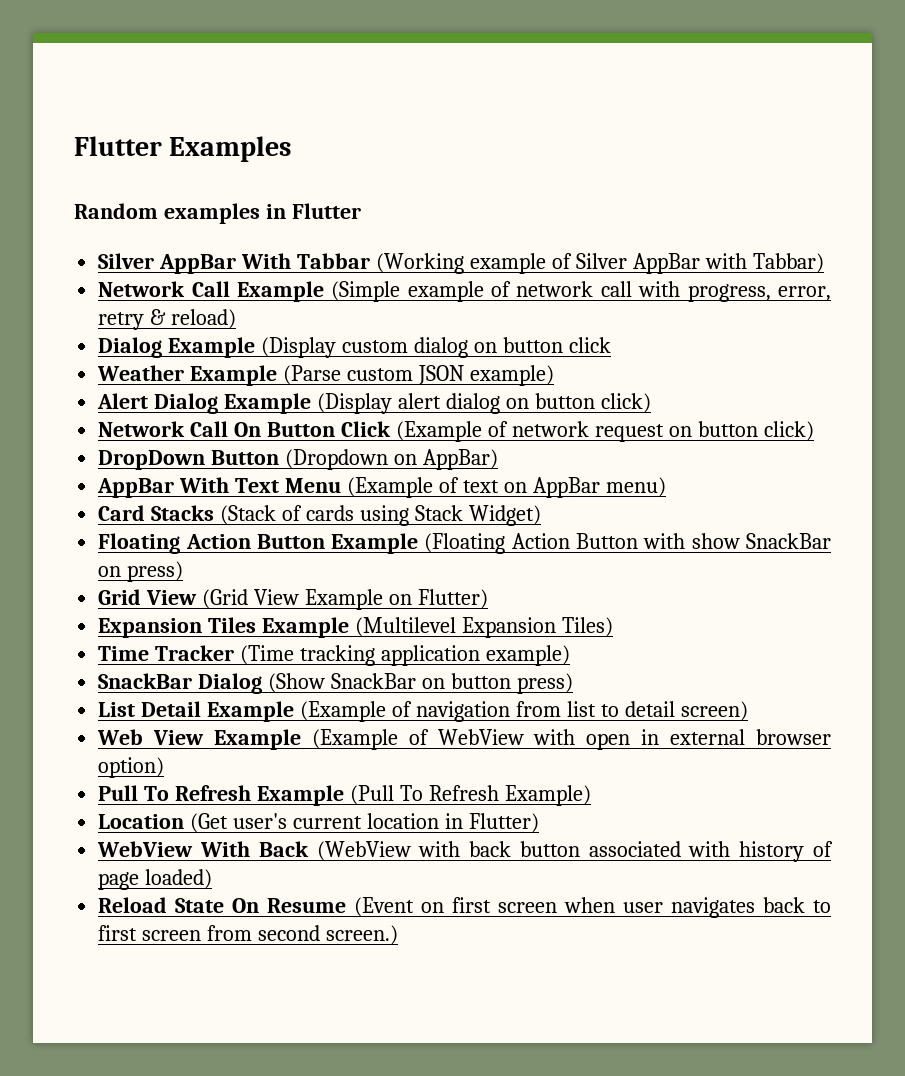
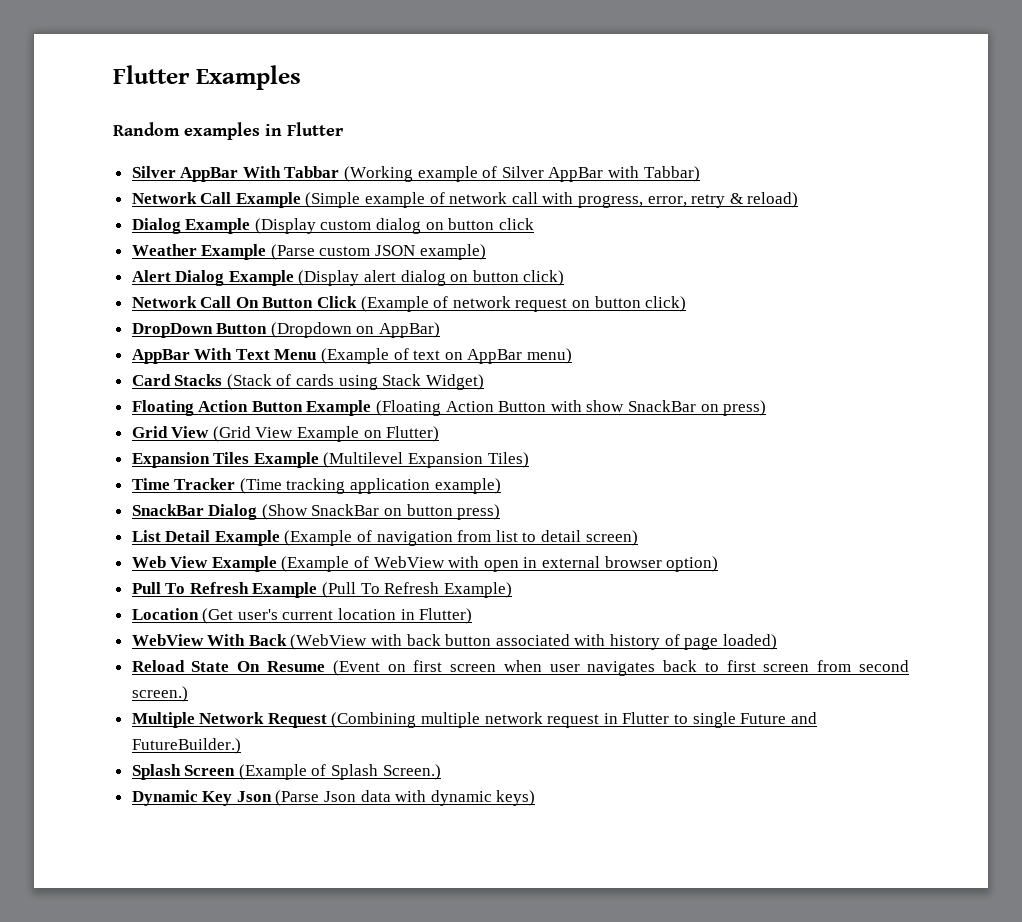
+ Multiple Network Request (Combining multiple network request in Flutter to single Future and FutureBuilder.)
+ Splash Screen (Example of Splash Screen.)
+ Dynamic Key Json (Parse Json data with dynamic keys)

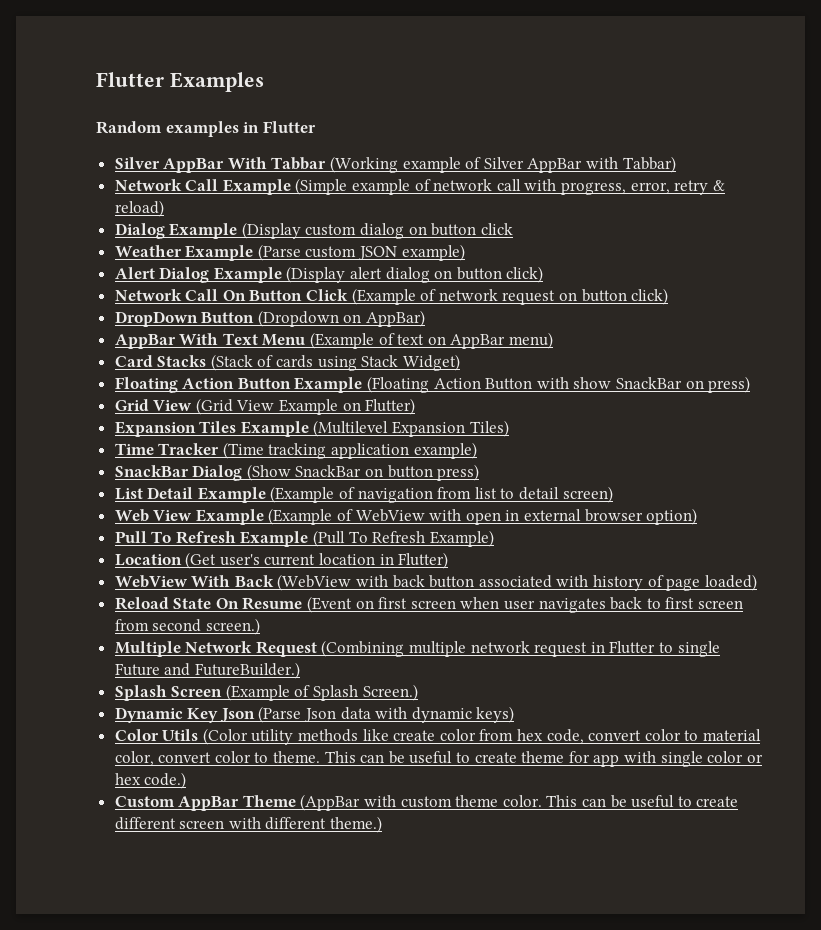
+ Color Utils (Color utility methods like create color from hex code, convert color to material color, convert color to theme. This can be useful to create theme for app with single color or hex code.)
+ Custom AppBar Theme (AppBar with custom theme color. This can be useful to create different screen with different theme.)

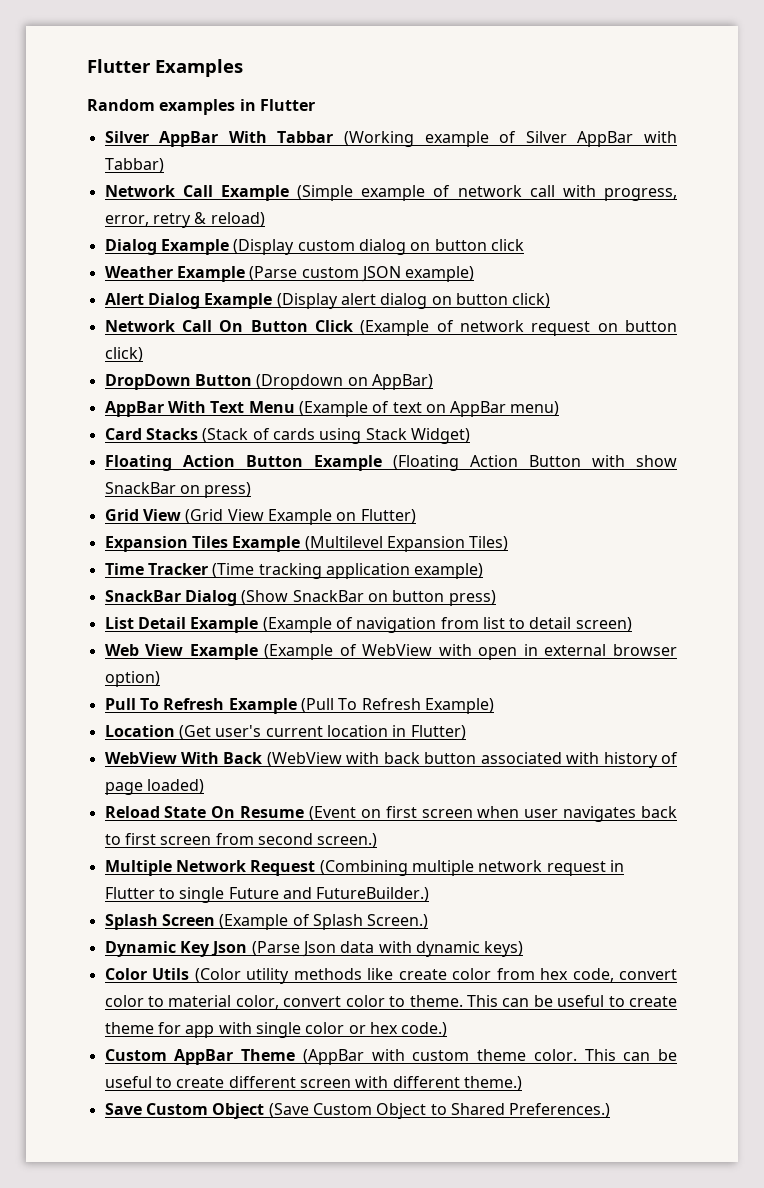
+ Save Custom Object (Save Custom Object to Shared Preferences.)

